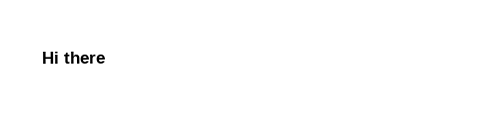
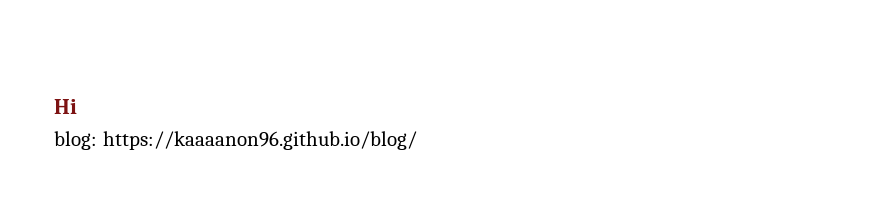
- Hi there
+ Hi
+ blog: https://kaaaanon96.github.io/blog/

